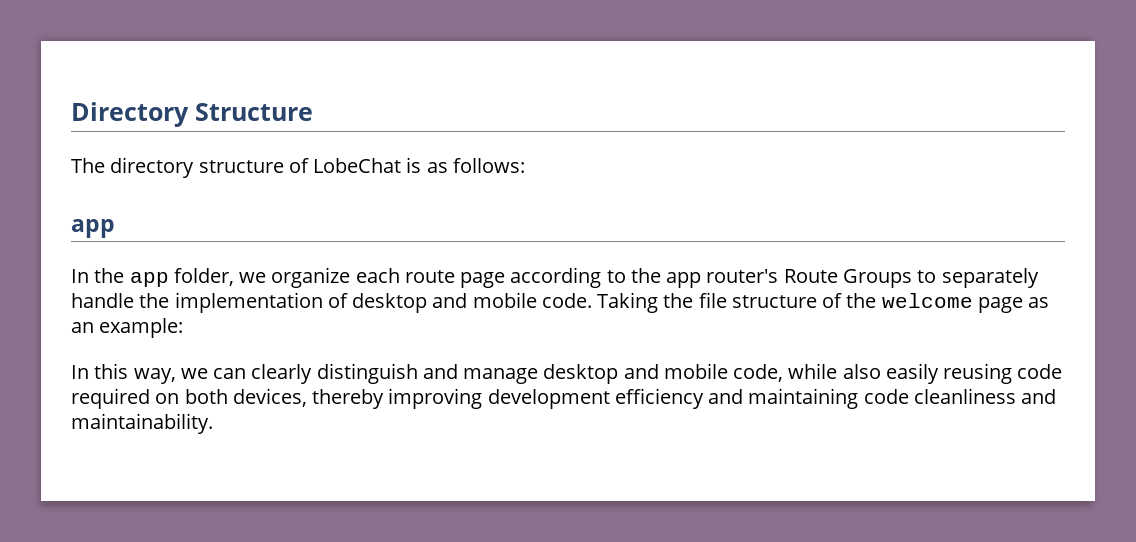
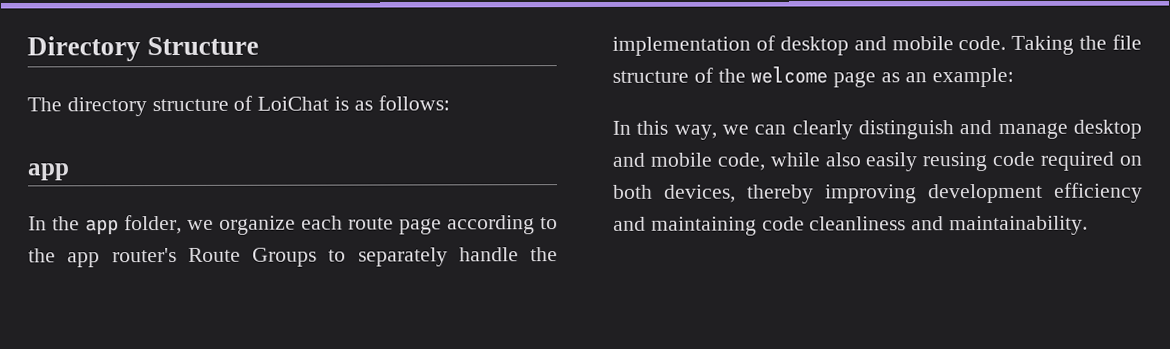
- The directory structure of LobeChat is as follows:
+ The directory structure of LoiChat is as follows:

